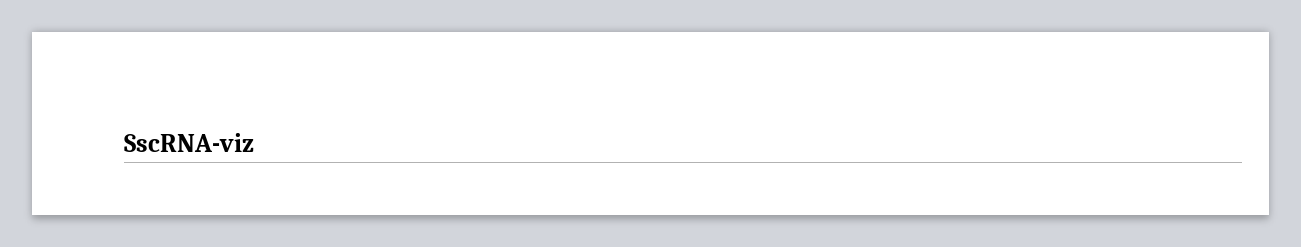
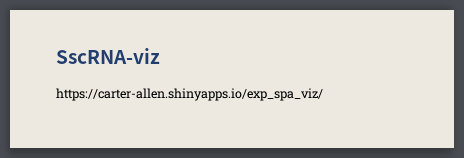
+ https://carter-allen.shinyapps.io/exp_spa_viz/

